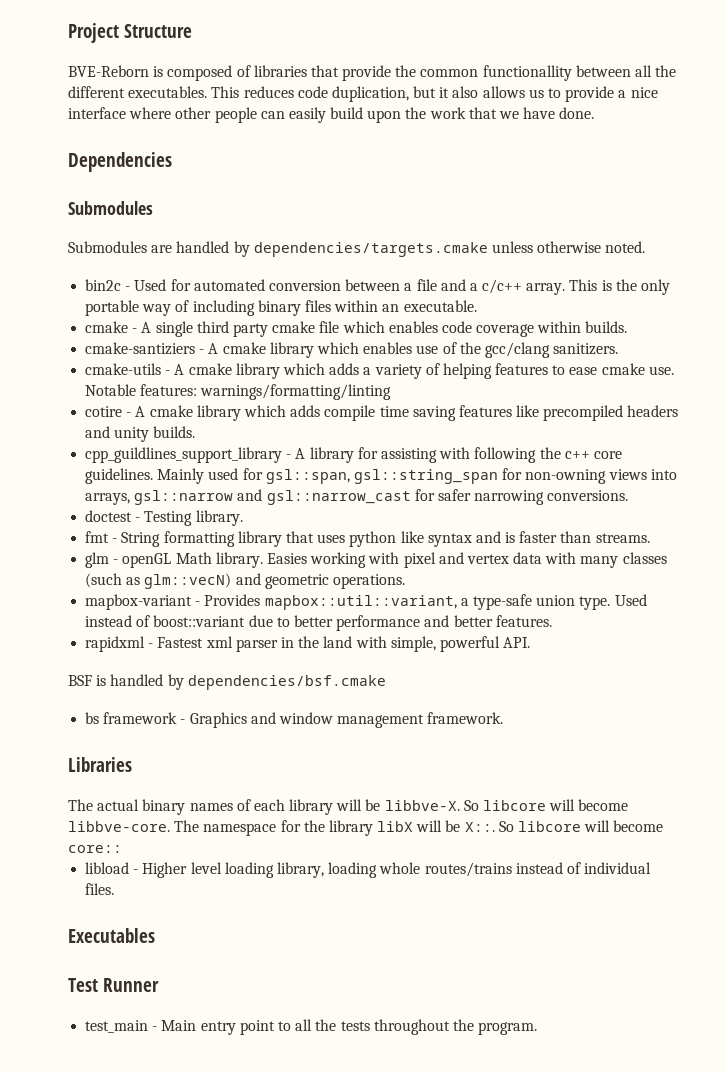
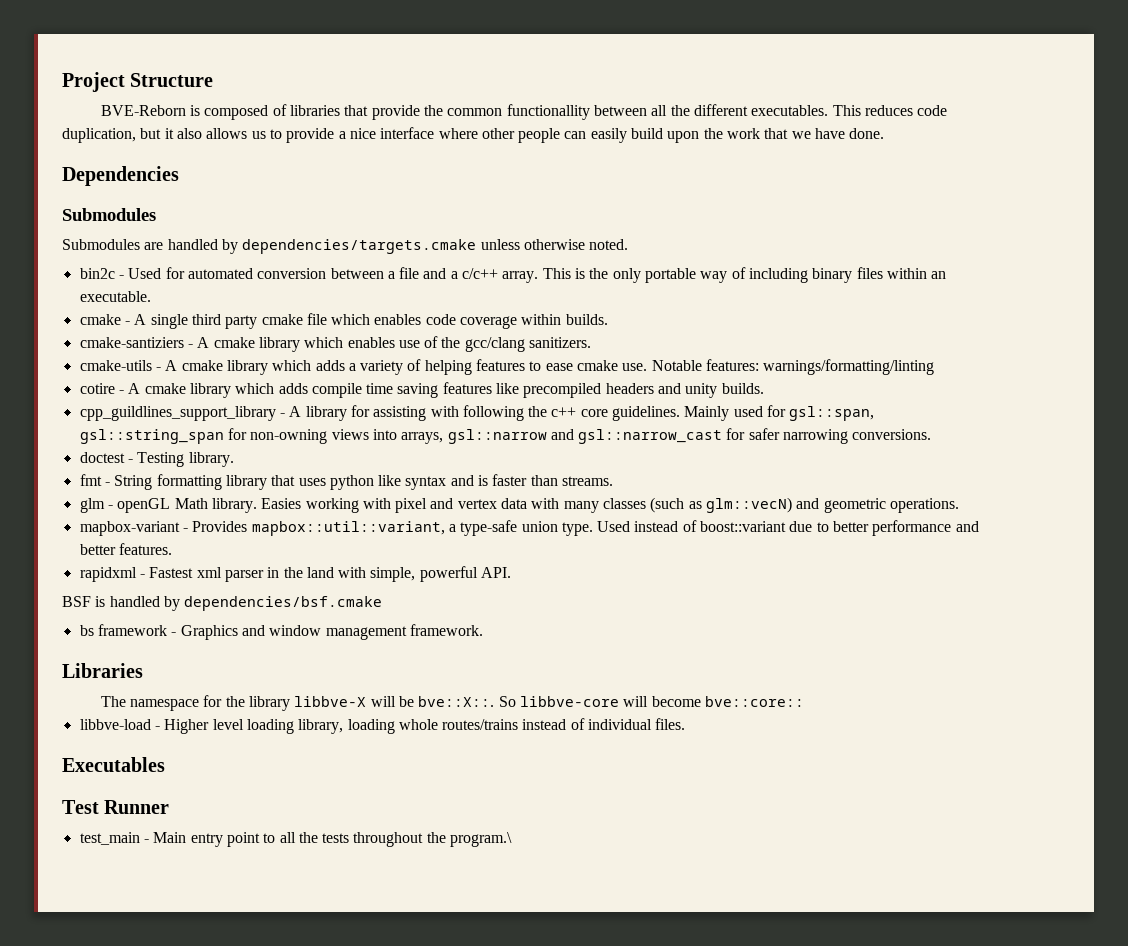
- The actual binary names of each library will be libbve-X. So libcore will become libbve-core. The namespace for the library libX will be X::. So libcore will become core::
- libload - Higher level loading library, loading whole routes/trains instead of individual files.
+ The namespace for the library libbve-X will be bve::X::. So libbve-core will become bve::core::
+ libbve-load - Higher level loading library, loading whole routes/trains instead of individual files.
- test_main - Main entry point to all the tests throughout the program.
+ test_main - Main entry point to all the tests throughout the program.\

